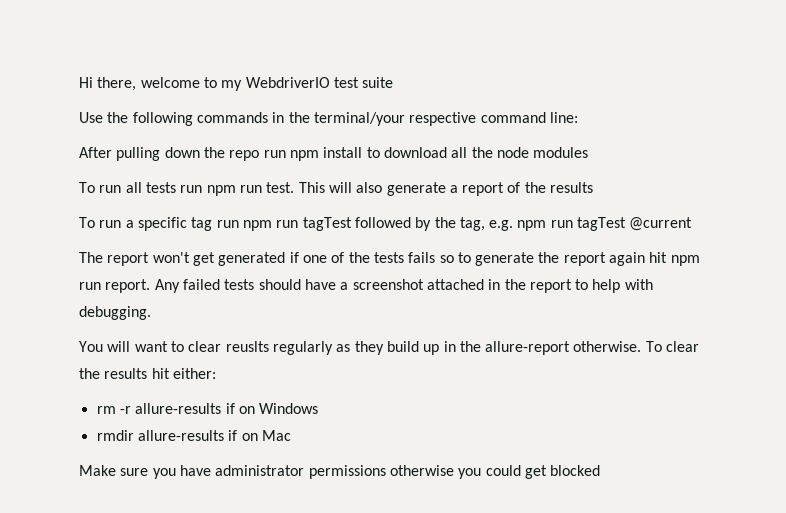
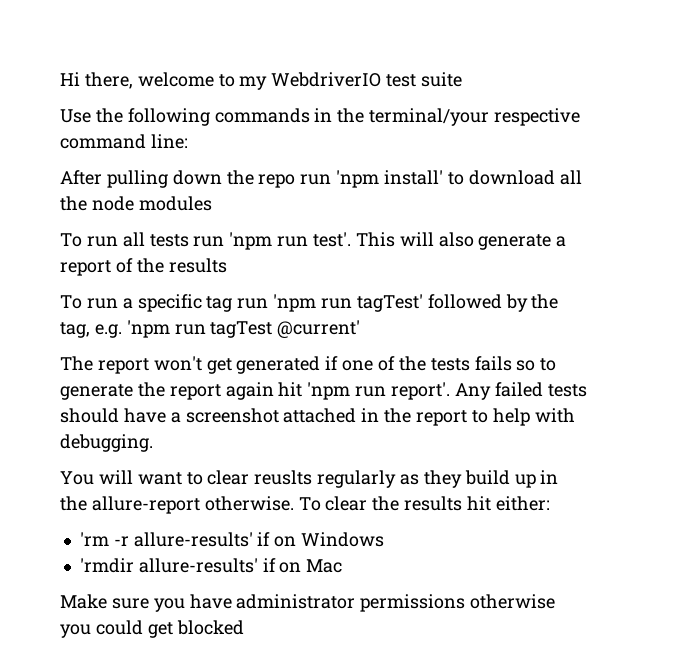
- After pulling down the repo run npm install to download all the node modules
+ After pulling down the repo run 'npm install' to download all the node modules
- To run all tests run npm run test.
+ To run all tests run 'npm run test'.
- To run a specific tag run npm run tagTest followed by the tag, e.g. npm run tagTest @current
+ To run a specific tag run 'npm run tagTest' followed by the tag, e.g. 'npm run tagTest @current'
- The report won't get generated if one of the tests fails so to generate the report again hit npm run report.
+ The report won't get generated if one of the tests fails so to generate the report again hit 'npm run report'.
- rm -r allure-results if on Windows
+ 'rm -r allure-results' if on Windows
- rmdir allure-results if on Mac
+ 'rmdir allure-results' if on Mac

